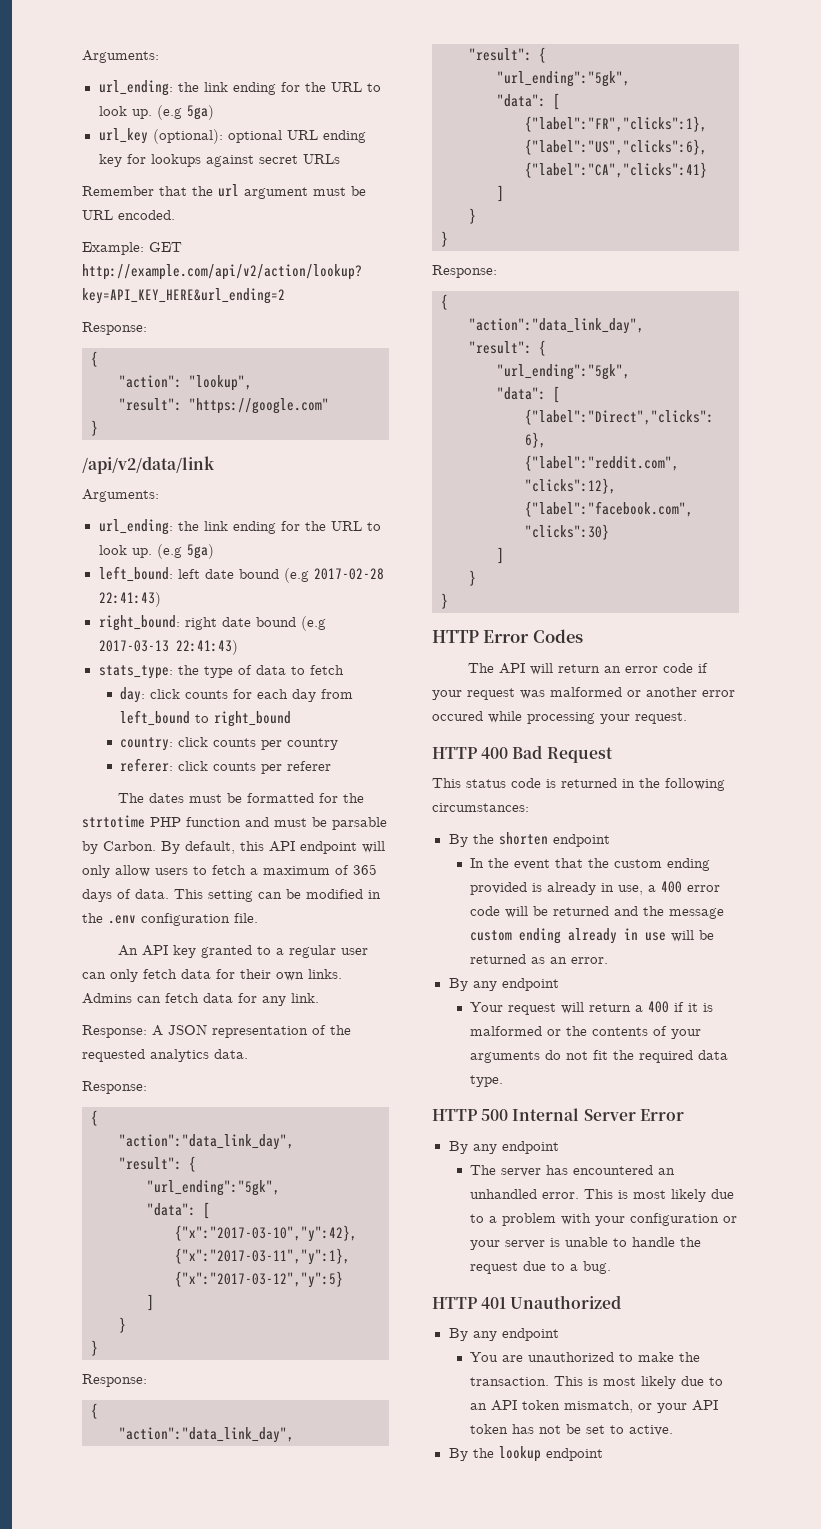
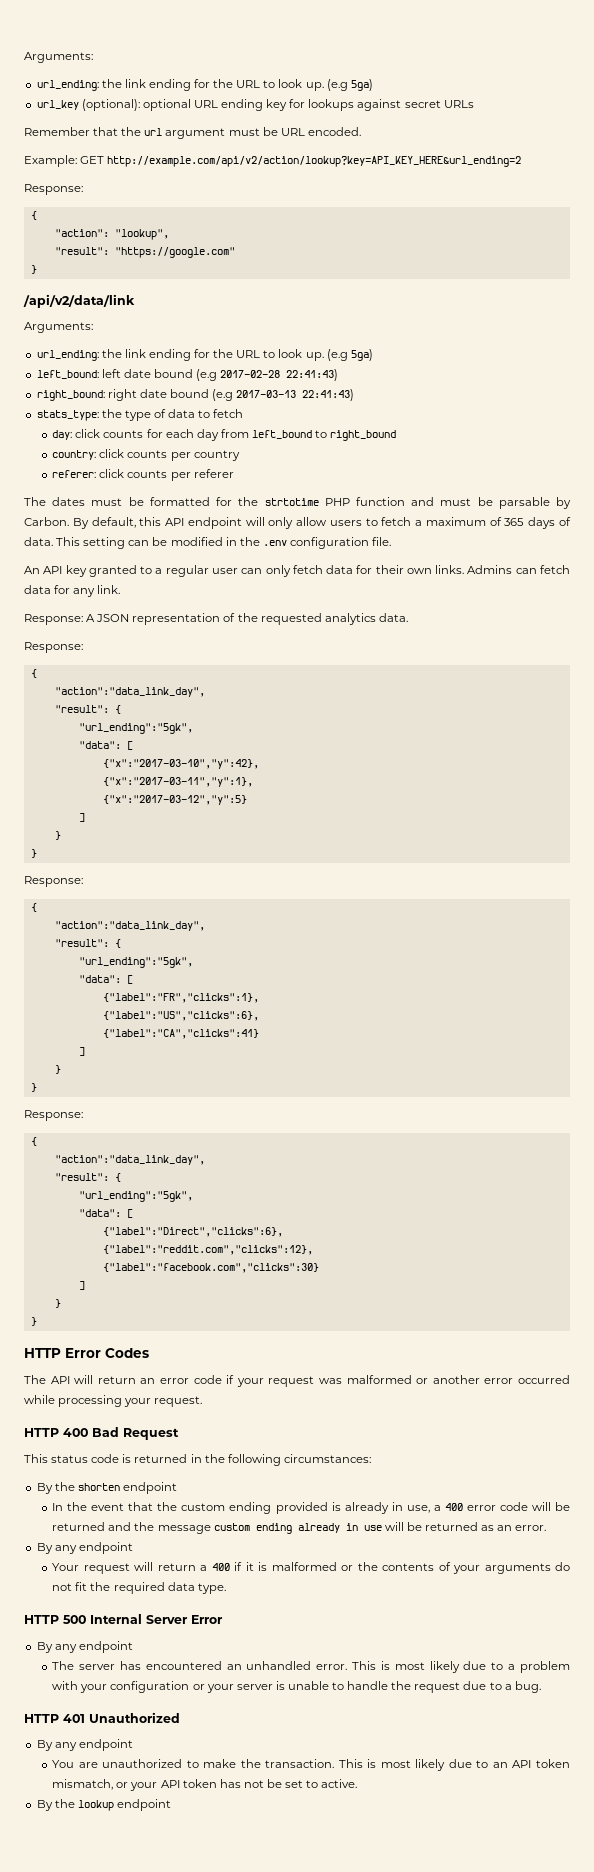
- The API will return an error code if your request was malformed or another error occured while processing your request.
+ The API will return an error code if your request was malformed or another error occurred while processing your request.

